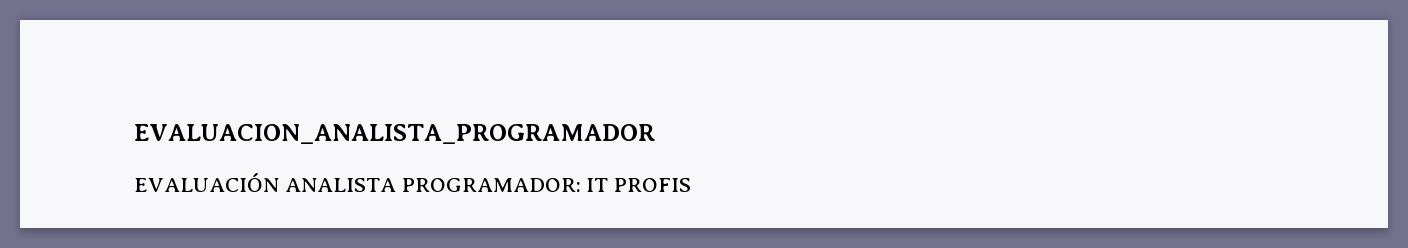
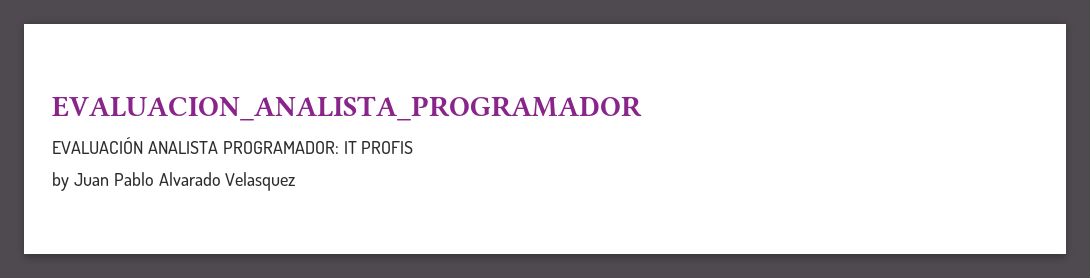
+ by Juan Pablo Alvarado Velasquez

